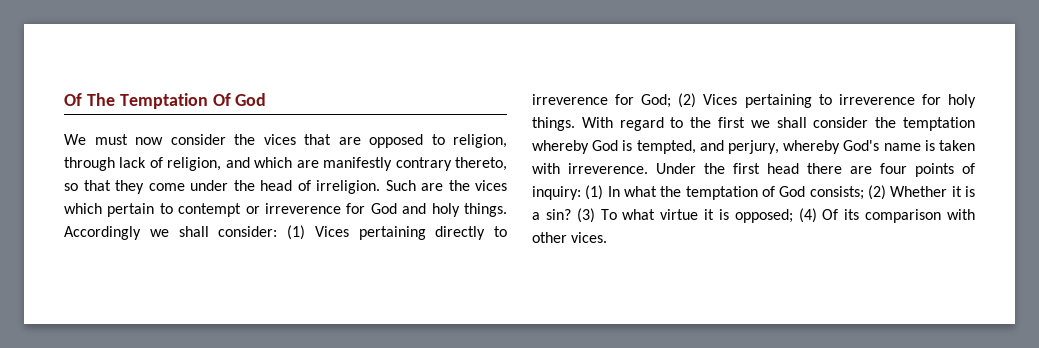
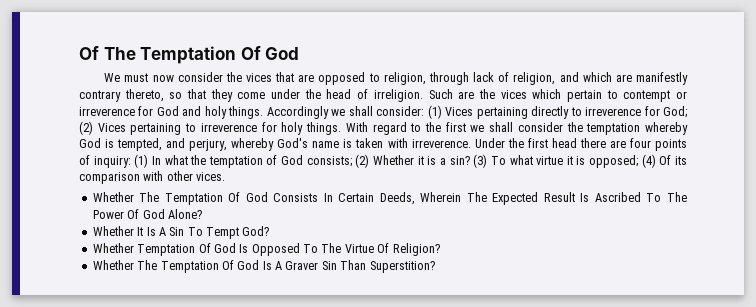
+ Whether The Temptation Of God Consists In Certain Deeds, Wherein The Expected Result Is Ascribed To The Power Of God Alone?
+ Whether It Is A Sin To Tempt God?
+ Whether Temptation Of God Is Opposed To The Virtue Of Religion?
+ Whether The Temptation Of God Is A Graver Sin Than Superstition?

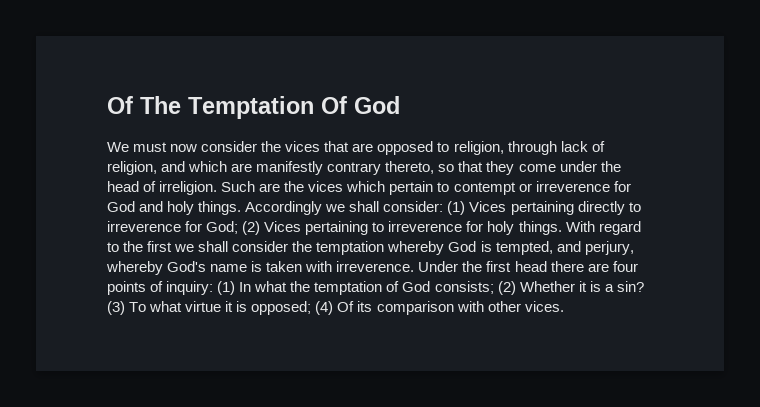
- Whether The Temptation Of God Consists In Certain Deeds, Wherein The Expected Result Is Ascribed To The Power Of God Alone?
- Whether It Is A Sin To Tempt God?
- Whether Temptation Of God Is Opposed To The Virtue Of Religion?
- Whether The Temptation Of God Is A Graver Sin Than Superstition?

